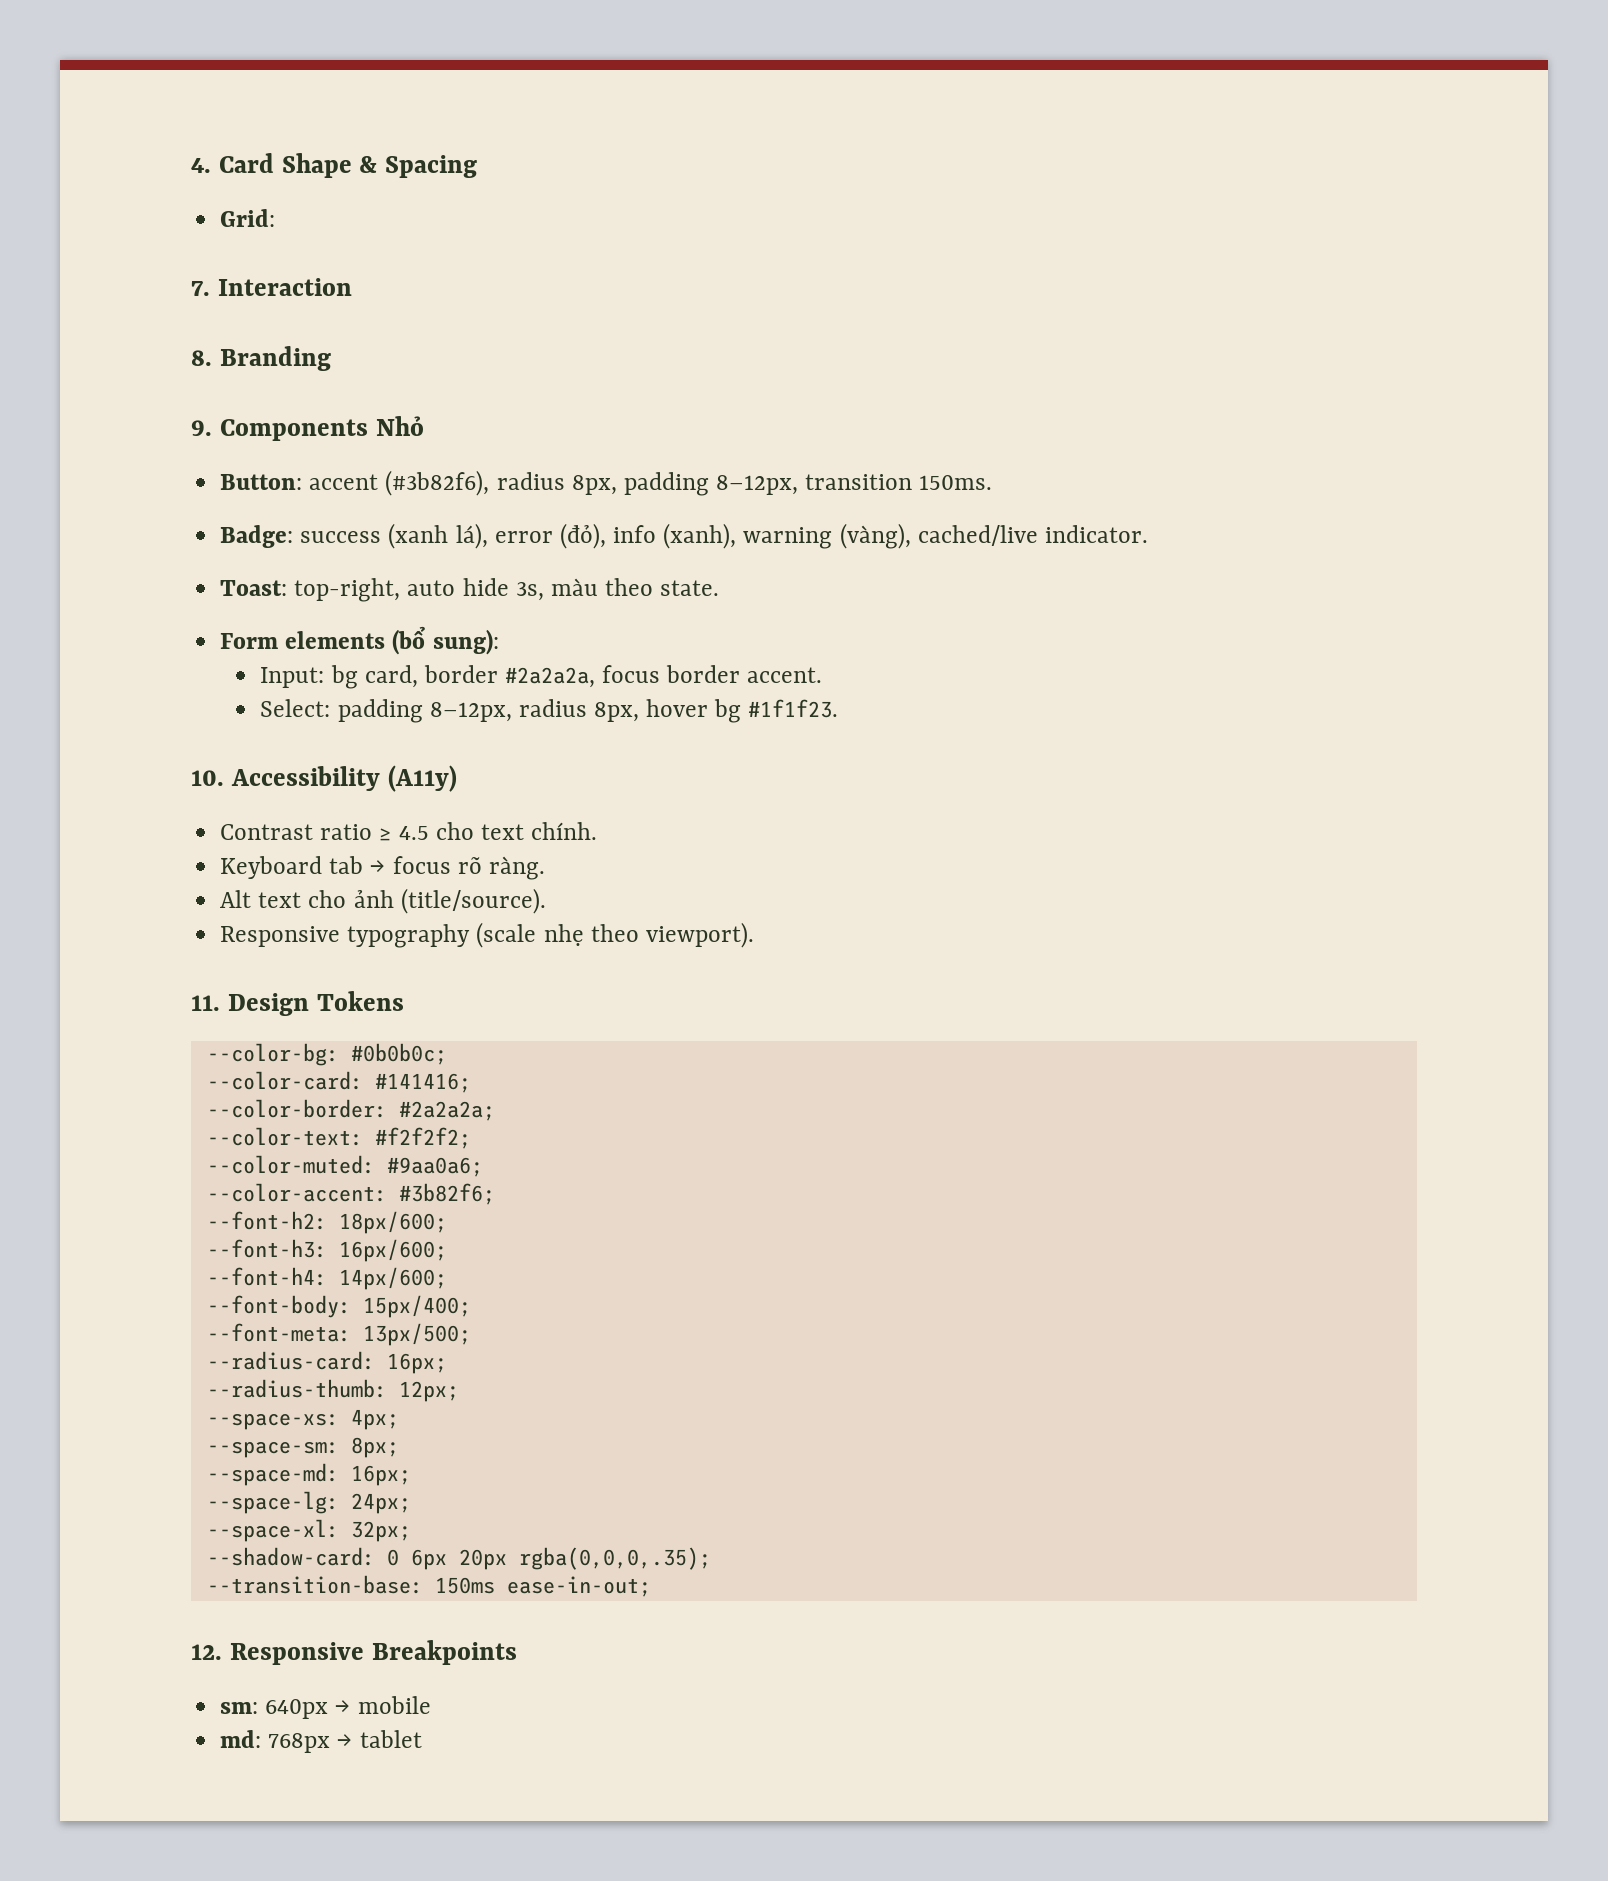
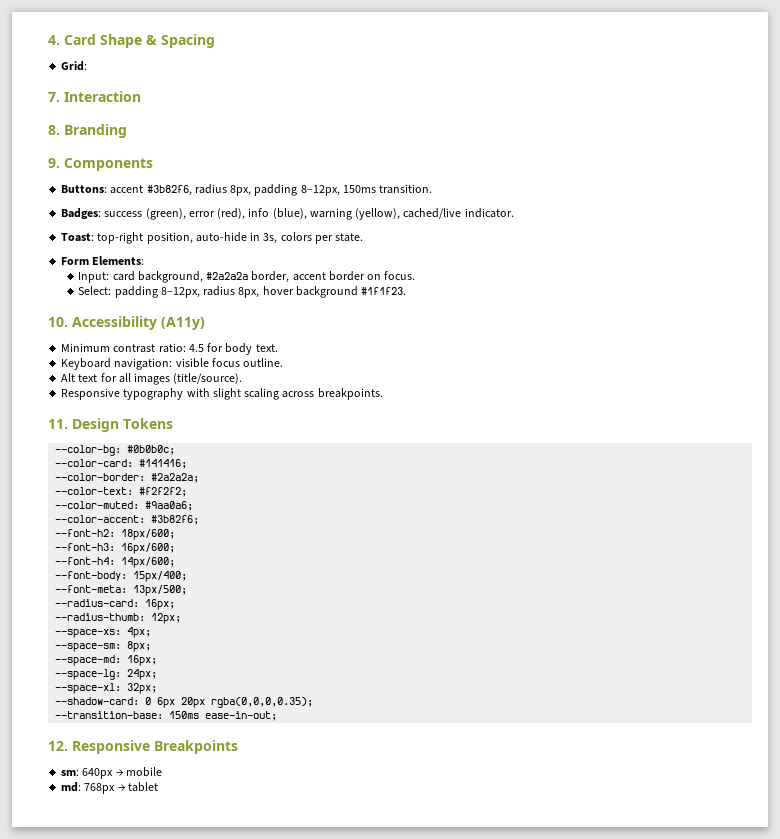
- 9. Components Nhỏ
- Button: accent (#3b82f6), radius 8px, padding 8–12px, transition 150ms.
- Badge: success (xanh lá), error (đỏ), info (xanh), warning (vàng), cached/live indicator.
- Toast: top-right, auto hide 3s, màu theo state.
- Form elements (bổ sung):
- Input: bg card, border #2a2a2a, focus border accent.
+ 9. Components
+ Buttons: accent #3b82f6, radius 8px, padding 8–12px, 150ms transition.
+ Badges: success (green), error (red), info (blue), warning (yellow), cached/live indicator.
+ Toast: top-right position, auto-hide in 3s, colors per state.
+ Form Elements:
+ Input: card background, #2a2a2a border, accent border on focus.
- Select: padding 8–12px, radius 8px, hover bg #1f1f23.
+ Select: padding 8–12px, radius 8px, hover background #1f1f23.
- Contrast ratio ≥ 4.5 cho text chính.
- Keyboard tab → focus rõ ràng.
+ Minimum contrast ratio: 4.5 for body text.
+ Keyboard navigation: visible focus outline.
- Alt text cho ảnh (title/source).
+ Alt text for all images (title/source).
- Responsive typography (scale nhẹ theo viewport).
+ Responsive typography with slight scaling across breakpoints.
- --shadow-card: 0 6px 20px rgba(0,0,0,.35);
+ --shadow-card: 0 6px 20px rgba(0,0,0,0.35);

